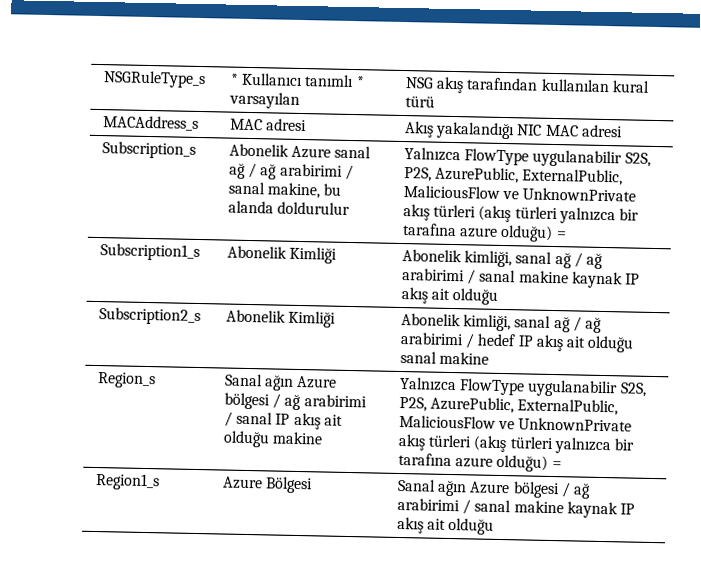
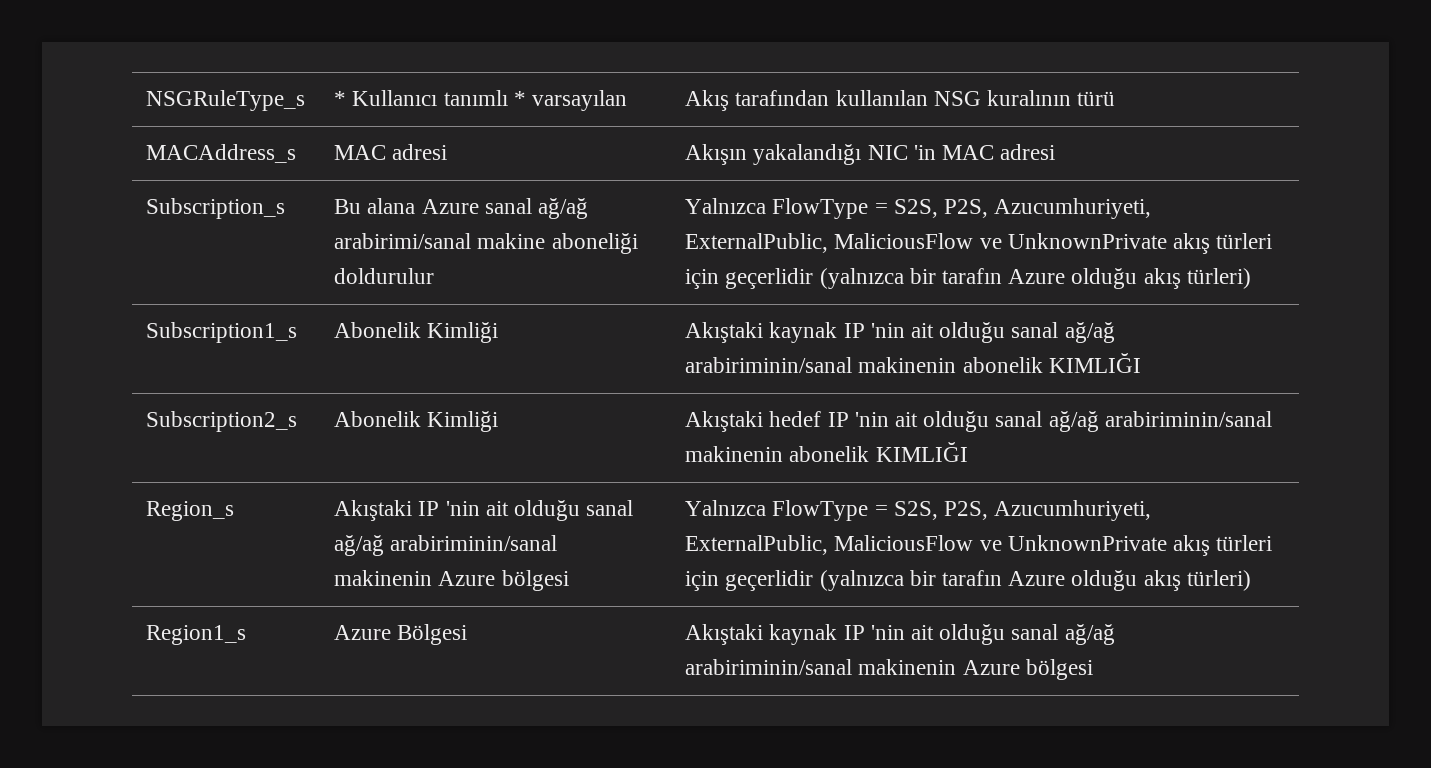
- NSGRuleType_s | * Kullanıcı tanımlı * varsayılan | NSG akış tarafından kullanılan kural türü
+ NSGRuleType_s | * Kullanıcı tanımlı * varsayılan | Akış tarafından kullanılan NSG kuralının türü
- MACAddress_s | MAC adresi | Akış yakalandığı NIC MAC adresi
+ MACAddress_s | MAC adresi | Akışın yakalandığı NIC 'in MAC adresi
- Subscription_s | Abonelik Azure sanal ağ / ağ arabirimi / sanal makine, bu alanda doldurulur | Yalnızca FlowType uygulanabilir S2S, P2S, AzurePublic, ExternalPublic, MaliciousFlow ve UnknownPrivate akış türleri (akış türleri yalnızca bir tarafına azure olduğu) =
- Subscription1_s | Abonelik Kimliği | Abonelik kimliği, sanal ağ / ağ arabirimi / sanal makine kaynak IP akış ait olduğu
- Subscription2_s | Abonelik Kimliği | Abonelik kimliği, sanal ağ / ağ arabirimi / hedef IP akış ait olduğu sanal makine
- Region_s | Sanal ağın Azure bölgesi / ağ arabirimi / sanal IP akış ait olduğu makine | Yalnızca FlowType uygulanabilir S2S, P2S, AzurePublic, ExternalPublic, MaliciousFlow ve UnknownPrivate akış türleri (akış türleri yalnızca bir tarafına azure olduğu) =
- Region1_s | Azure Bölgesi | Sanal ağın Azure bölgesi / ağ arabirimi / sanal makine kaynak IP akış ait olduğu
+ Subscription_s | Bu alana Azure sanal ağ/ağ arabirimi/sanal makine aboneliği doldurulur | Yalnızca FlowType = S2S, P2S, Azucumhuriyeti, ExternalPublic, MaliciousFlow ve UnknownPrivate akış türleri için geçerlidir (yalnızca bir tarafın Azure olduğu akış türleri)
+ Subscription1_s | Abonelik Kimliği | Akıştaki kaynak IP 'nin ait olduğu sanal ağ/ağ arabiriminin/sanal makinenin abonelik KIMLIĞI
+ Subscription2_s | Abonelik Kimliği | Akıştaki hedef IP 'nin ait olduğu sanal ağ/ağ arabiriminin/sanal makinenin abonelik KIMLIĞI
+ Region_s | Akıştaki IP 'nin ait olduğu sanal ağ/ağ arabiriminin/sanal makinenin Azure bölgesi | Yalnızca FlowType = S2S, P2S, Azucumhuriyeti, ExternalPublic, MaliciousFlow ve UnknownPrivate akış türleri için geçerlidir (yalnızca bir tarafın Azure olduğu akış türleri)
+ Region1_s | Azure Bölgesi | Akıştaki kaynak IP 'nin ait olduğu sanal ağ/ağ arabiriminin/sanal makinenin Azure bölgesi

